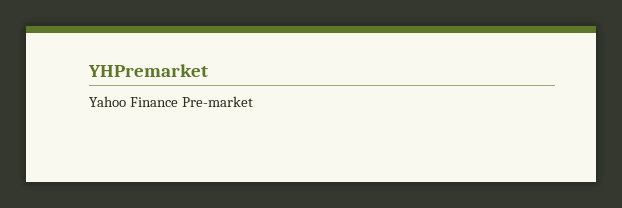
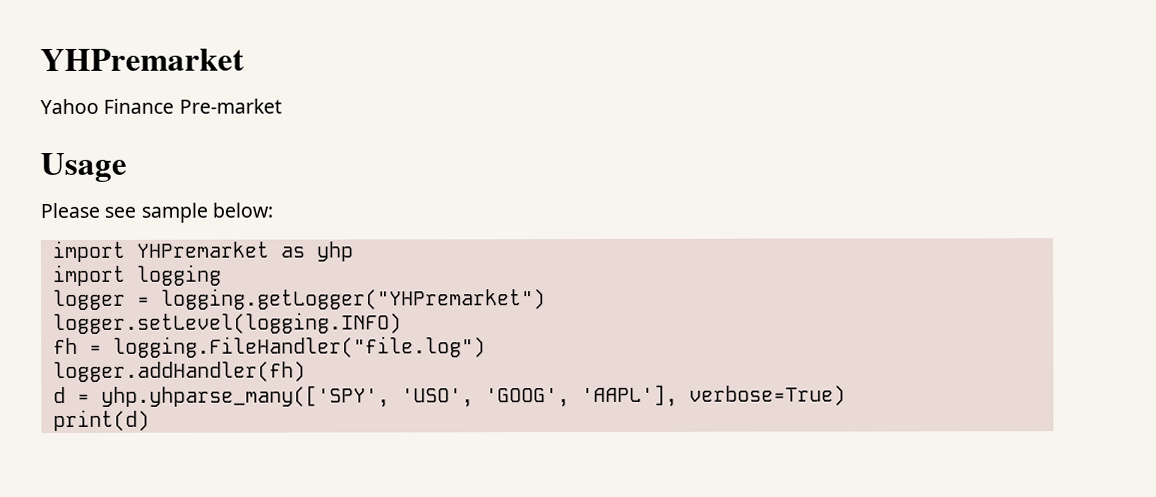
+ Usage
+ Please see sample below:
+ import YHPremarket as yhp
+ import logging
+ logger = logging.getLogger("YHPremarket")
+ logger.setLevel(logging.INFO)
+ fh = logging.FileHandler("file.log")
+ logger.addHandler(fh)
+ d = yhp.yhparse_many(['SPY', 'USO', 'GOOG', 'AAPL'], verbose=True)
+ print(d)

